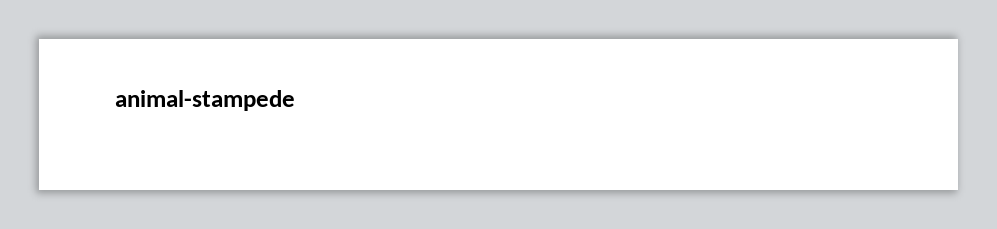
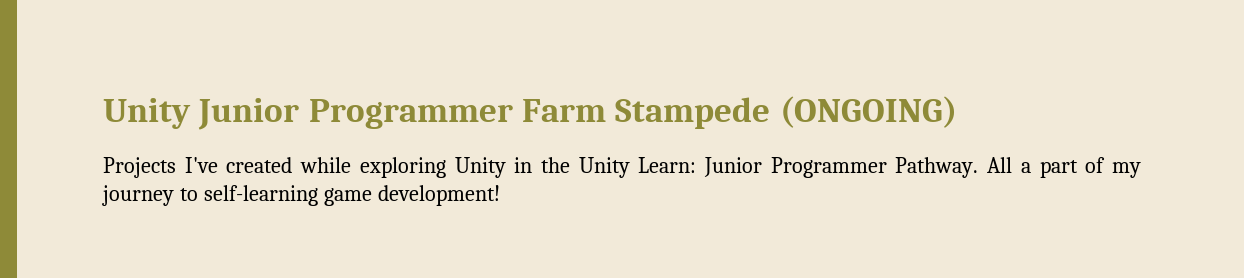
- animal-stampede
+ Unity Junior Programmer Farm Stampede (ONGOING)
+ Projects I've created while exploring Unity in the Unity Learn: Junior Programmer Pathway. All a part of my journey to self-learning game development!

